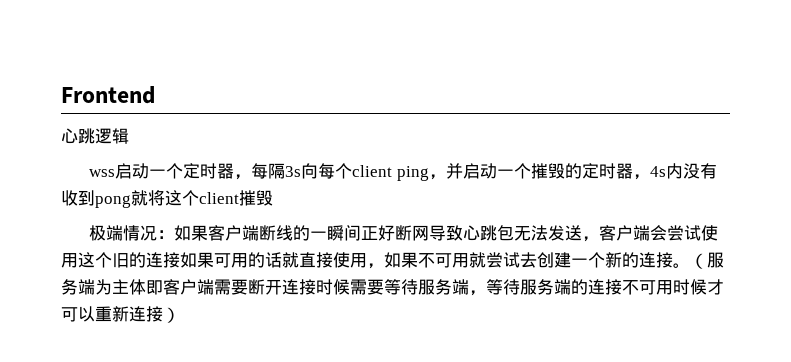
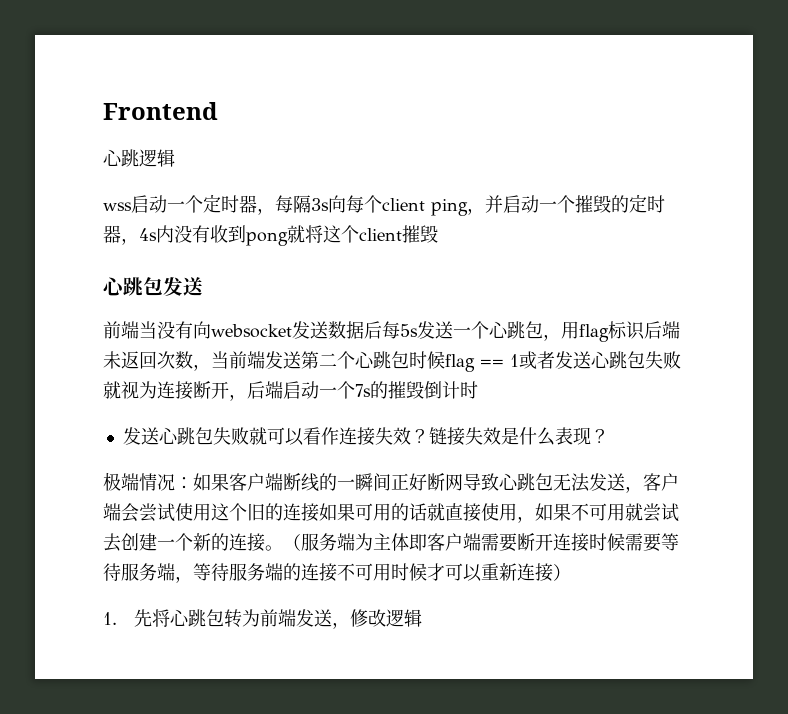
+ 心跳包发送
+ 前端当没有向websocket发送数据后每5s发送一个心跳包，用flag标识后端未返回次数，当前端发送第二个心跳包时候flag == 1或者发送心跳包失败就视为连接断开，后端启动一个7s的摧毁倒计时
+ 发送心跳包失败就可以看作连接失效？链接失效是什么表现？
+ 1.先将心跳包转为前端发送，修改逻辑

